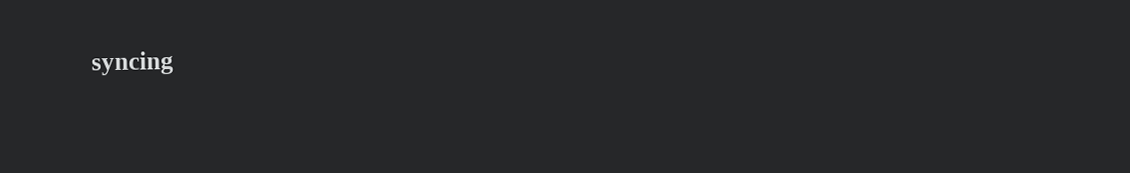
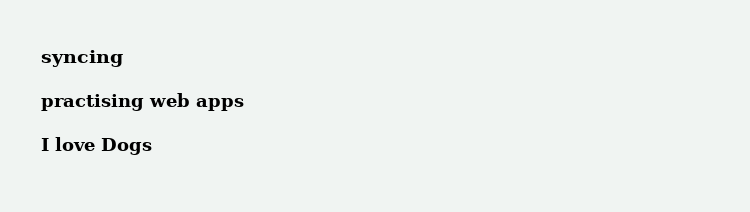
+ practising web apps
+ I love Dogs

